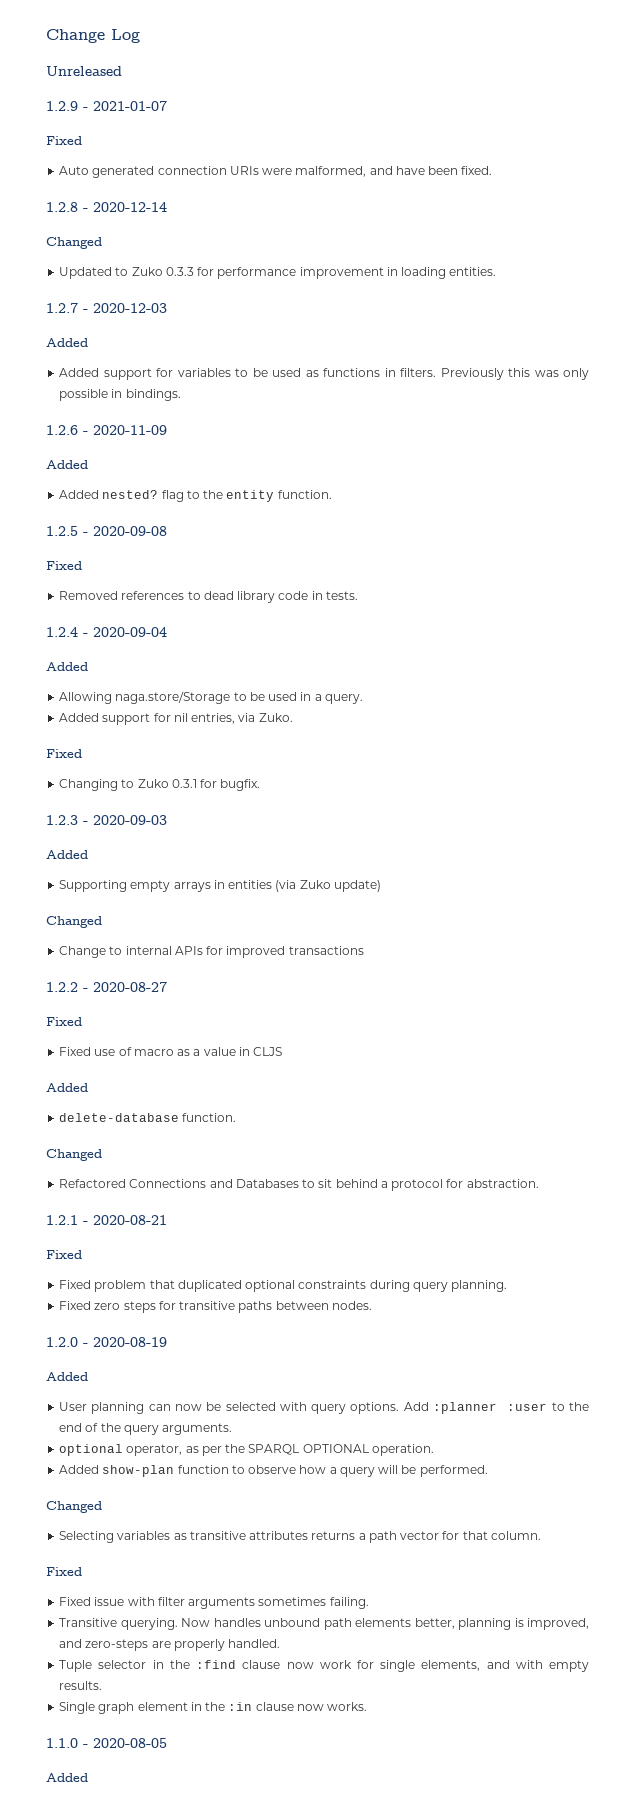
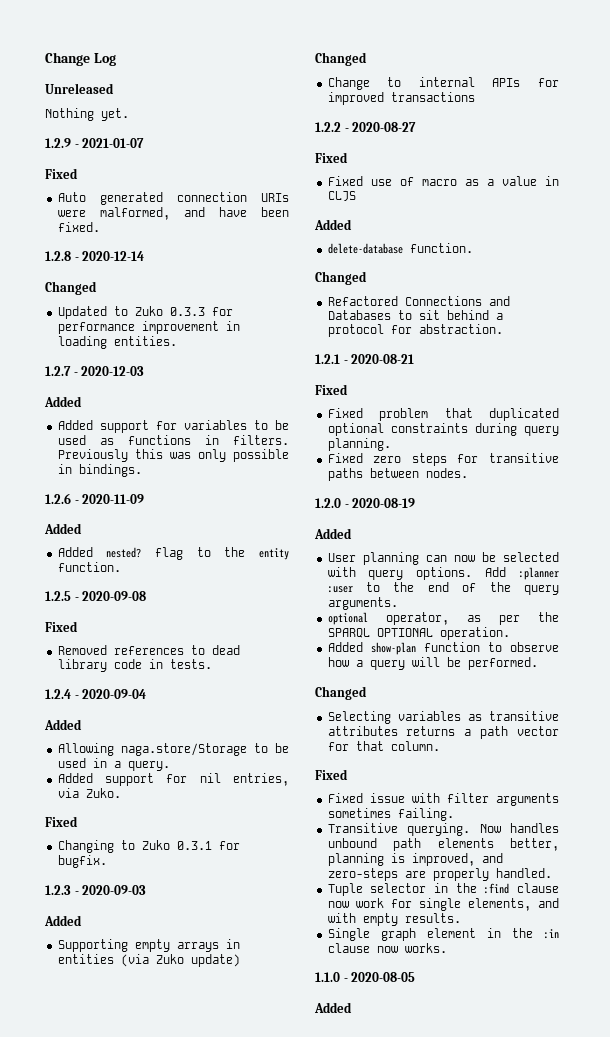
+ Nothing yet.

